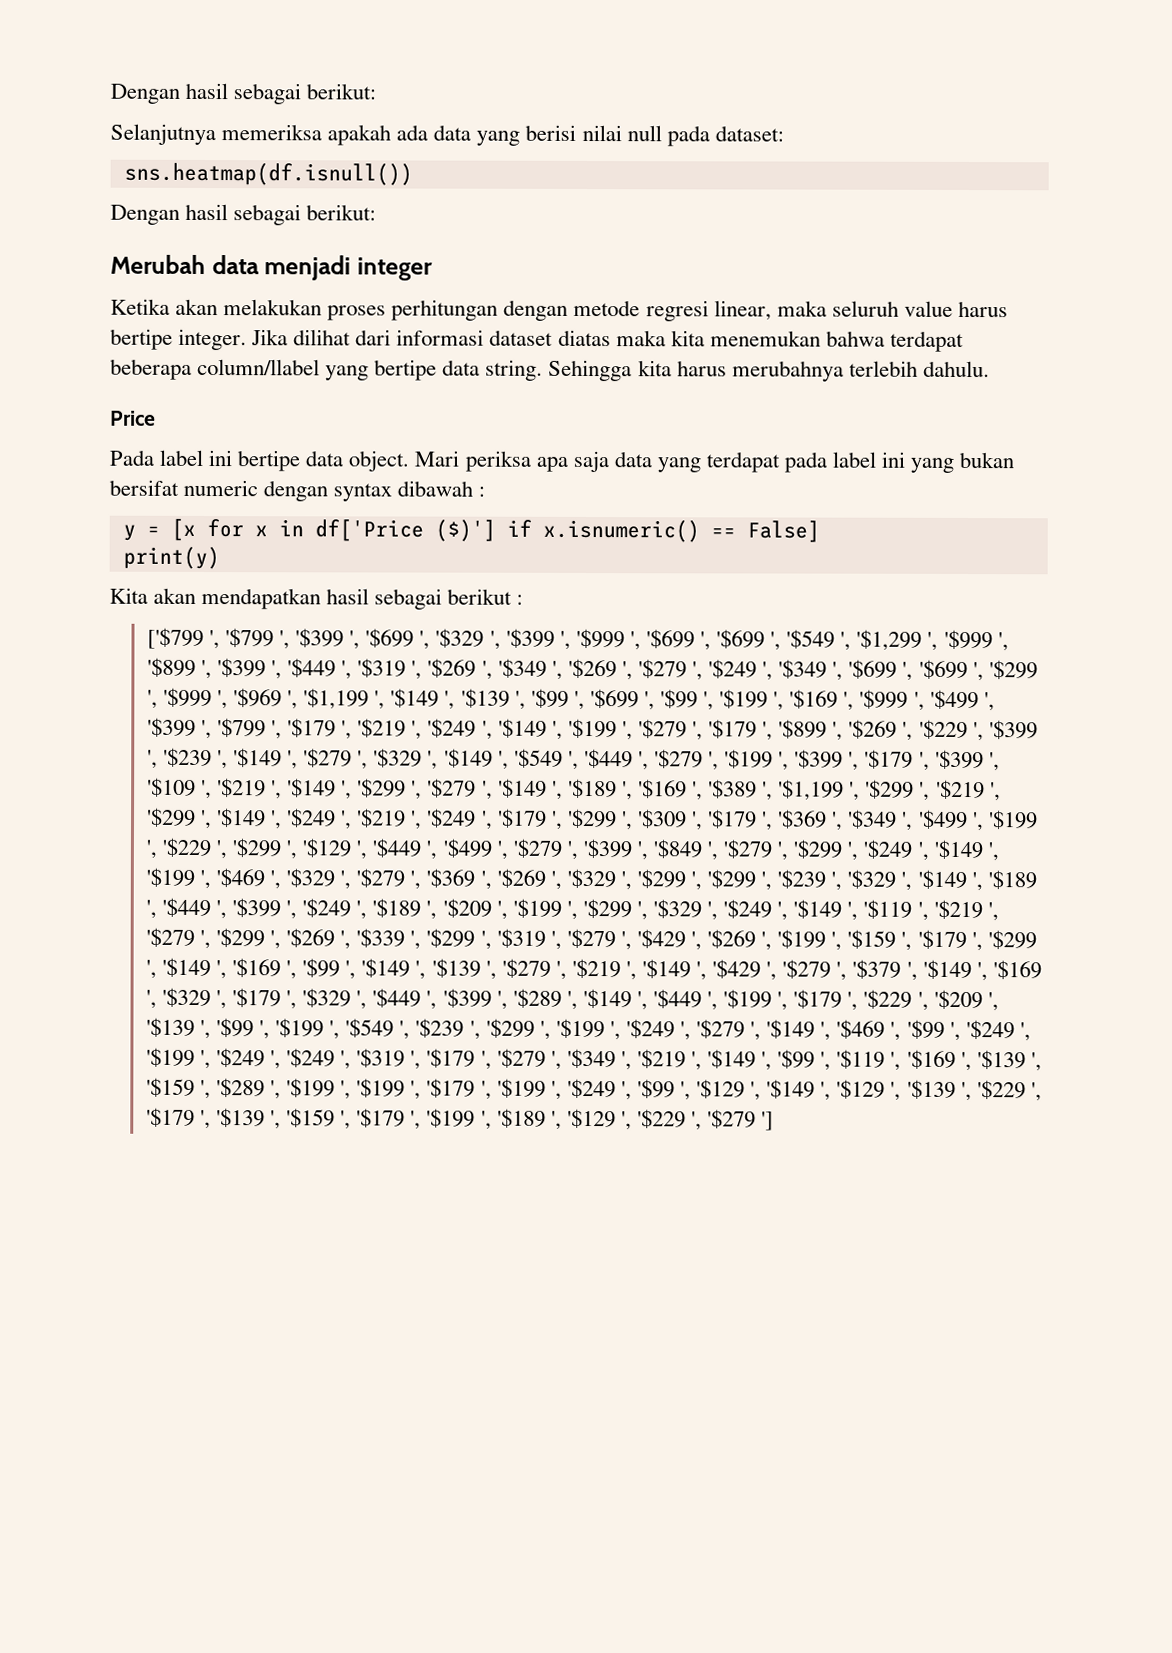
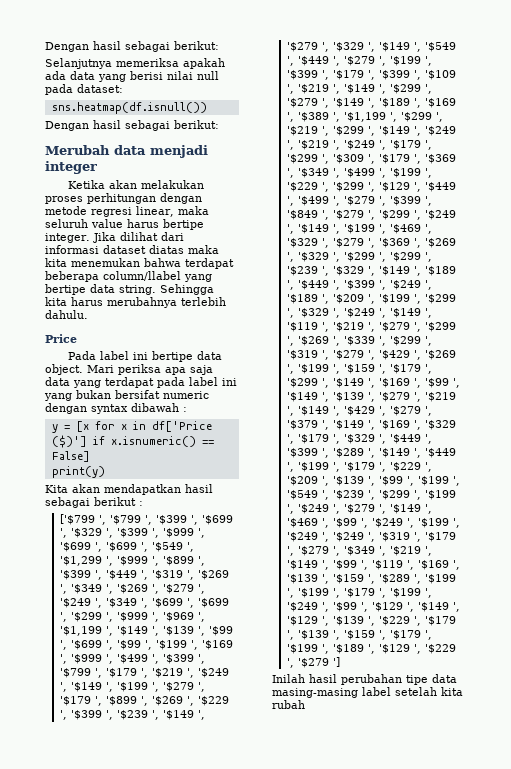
+ Inilah hasil perubahan tipe data masing-masing label setelah kita rubah

